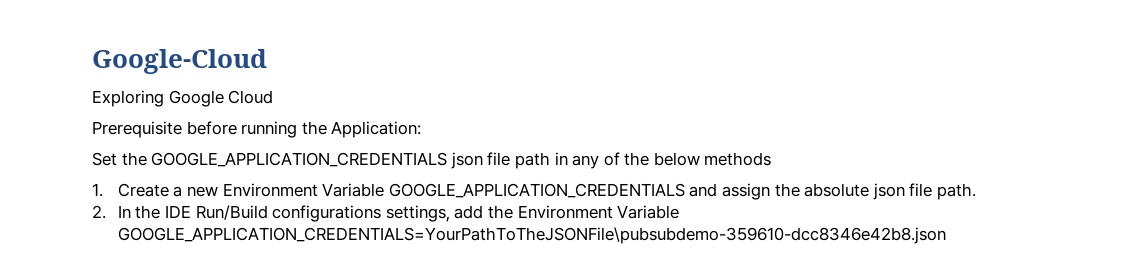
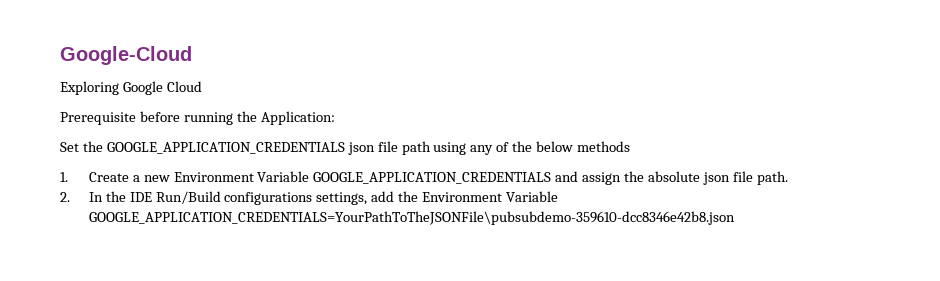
- Set the GOOGLE_APPLICATION_CREDENTIALS json file path in any of the below methods
+ Set the GOOGLE_APPLICATION_CREDENTIALS json file path using any of the below methods

